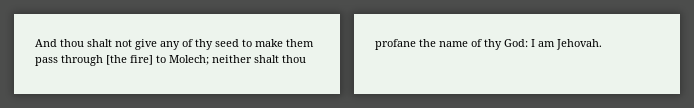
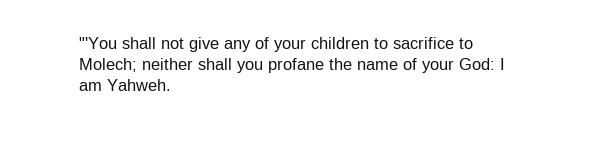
- And thou shalt not give any of thy seed to make them pass through [the fire] to Molech; neither shalt thou profane the name of thy God: I am Jehovah.
+ "'You shall not give any of your children to sacrifice to Molech; neither shall you profane the name of your God: I am Yahweh.

